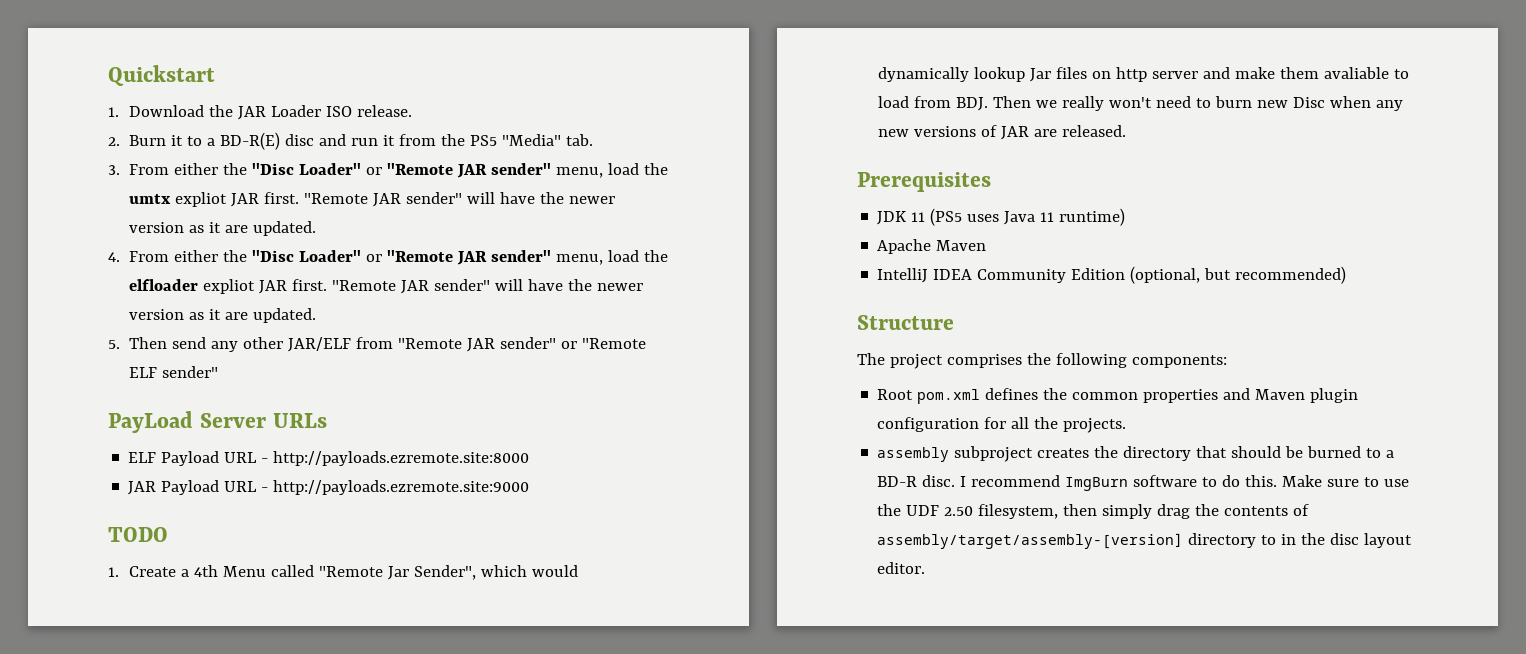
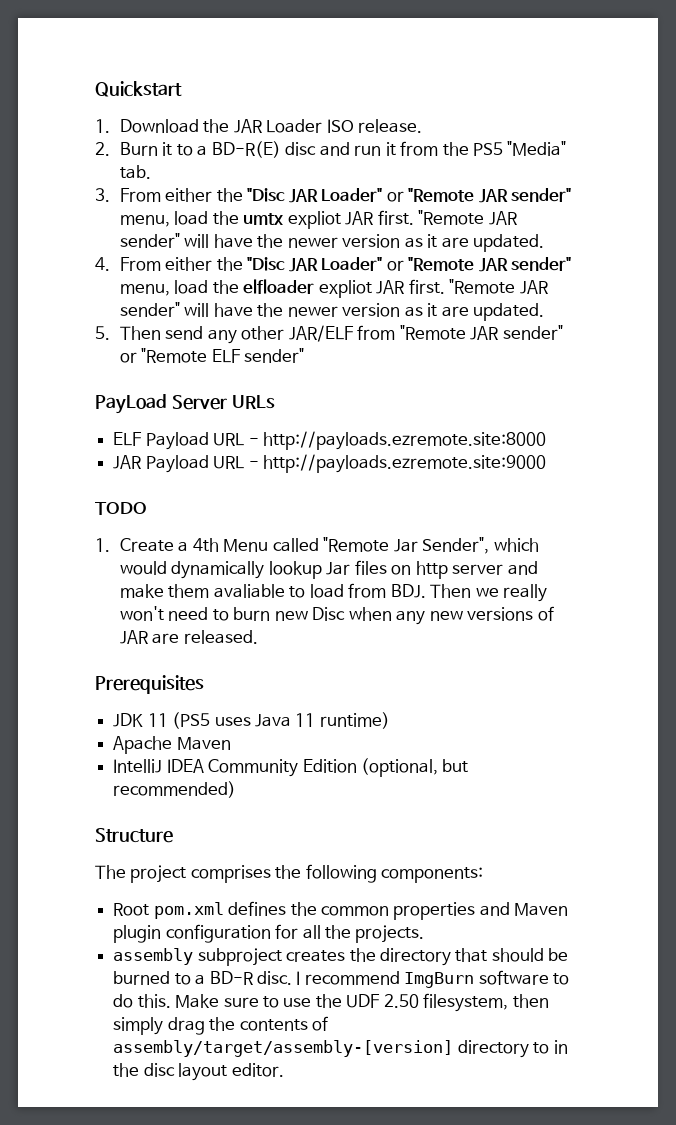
- 3. From either the "Disc Loader" or "Remote JAR sender" menu, load the umtx expliot JAR first.
+ 3. From either the "Disc JAR Loader" or "Remote JAR sender" menu, load the umtx expliot JAR first.
- 4. From either the "Disc Loader" or "Remote JAR sender" menu, load the elfloader expliot JAR first.
+ 4. From either the "Disc JAR Loader" or "Remote JAR sender" menu, load the elfloader expliot JAR first.

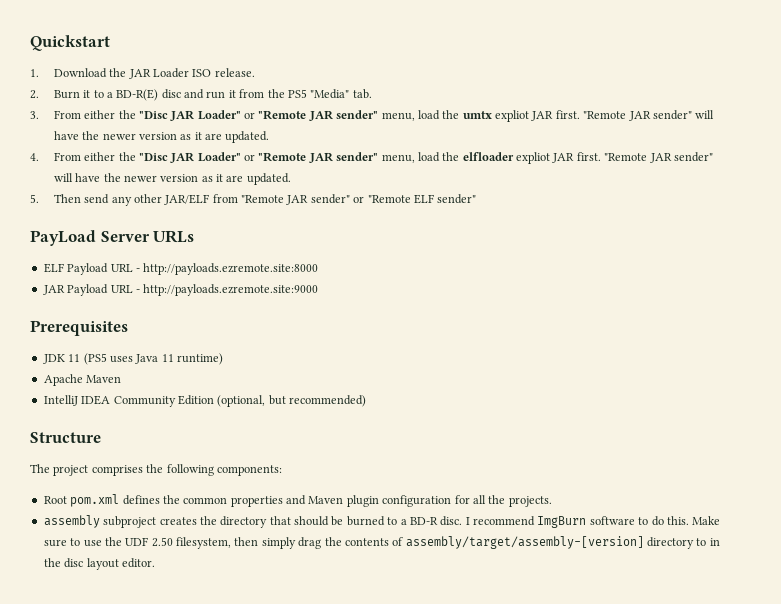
- TODO
- 1. Create a 4th Menu called "Remote Jar Sender", which would dynamically lookup Jar files on http server and make them avaliable to load from BDJ. Then we really won't need to burn new Disc when any new versions of JAR are released.

